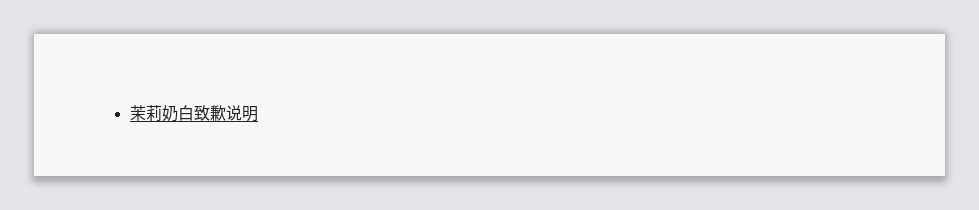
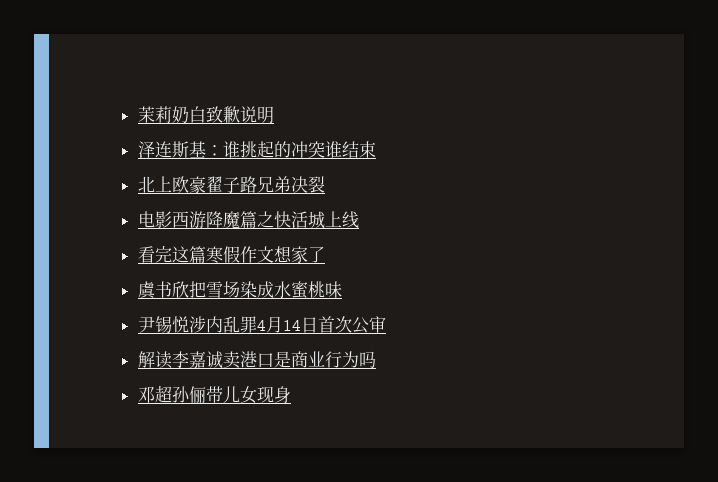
+ 泽连斯基：谁挑起的冲突谁结束
+ 北上欧豪翟子路兄弟决裂
+ 电影西游降魔篇之快活城上线
+ 看完这篇寒假作文想家了
+ 虞书欣把雪场染成水蜜桃味
+ 尹锡悦涉内乱罪4月14日首次公审
+ 解读李嘉诚卖港口是商业行为吗
+ 邓超孙俪带儿女现身

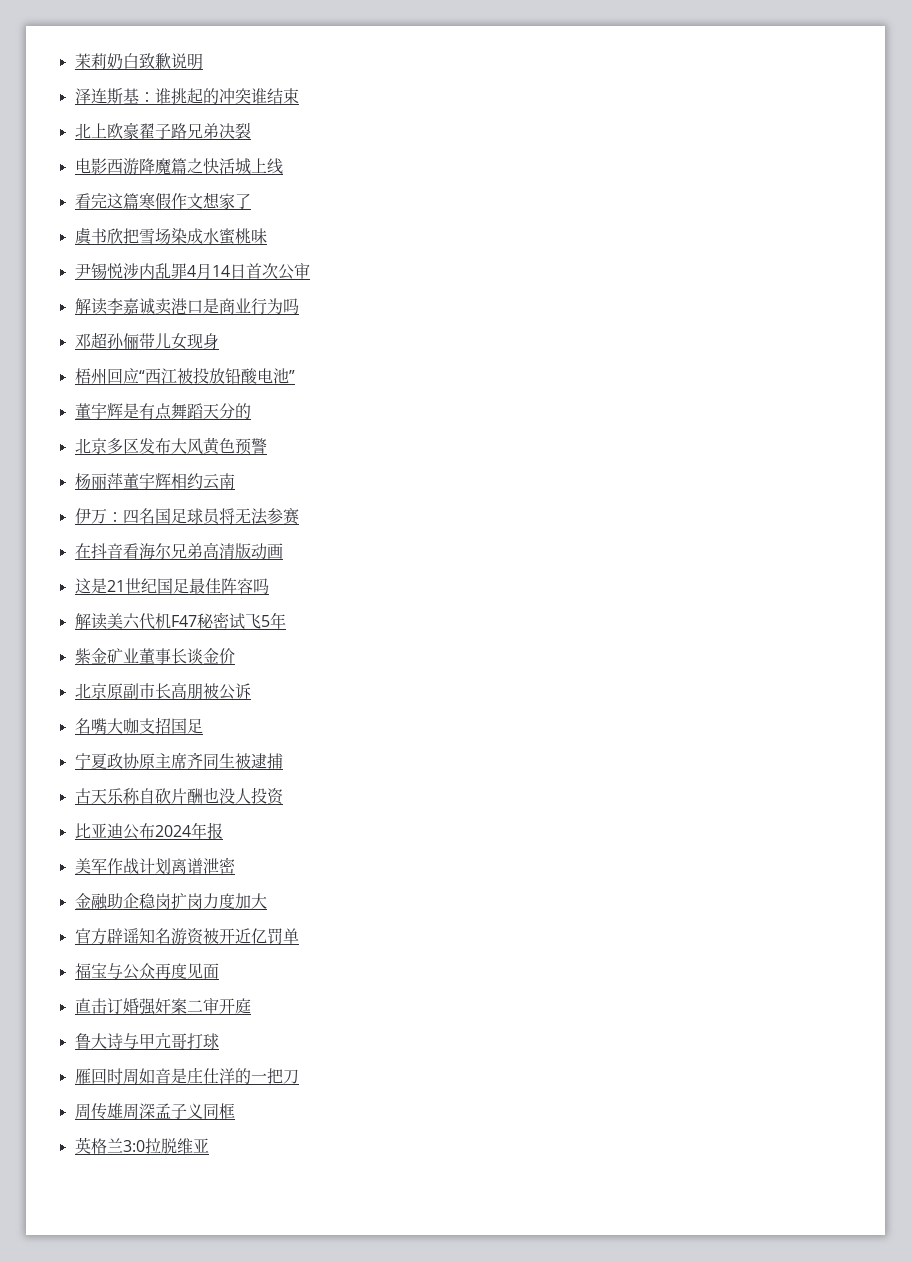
+ 梧州回应“西江被投放铅酸电池”
+ 董宇辉是有点舞蹈天分的
+ 北京多区发布大风黄色预警
+ 杨丽萍董宇辉相约云南
+ 伊万：四名国足球员将无法参赛
+ 在抖音看海尔兄弟高清版动画
+ 这是21世纪国足最佳阵容吗
+ 解读美六代机F47秘密试飞5年
+ 紫金矿业董事长谈金价
+ 北京原副市长高朋被公诉
+ 名嘴大咖支招国足
+ 宁夏政协原主席齐同生被逮捕
+ 古天乐称自砍片酬也没人投资
+ 比亚迪公布2024年报
+ 美军作战计划离谱泄密
+ 金融助企稳岗扩岗力度加大
+ 官方辟谣知名游资被开近亿罚单
+ 福宝与公众再度见面
+ 直击订婚强奸案二审开庭
+ 鲁大诗与甲亢哥打球
+ 雁回时周如音是庄仕洋的一把刀
+ 周传雄周深孟子义同框
+ 英格兰3:0拉脱维亚

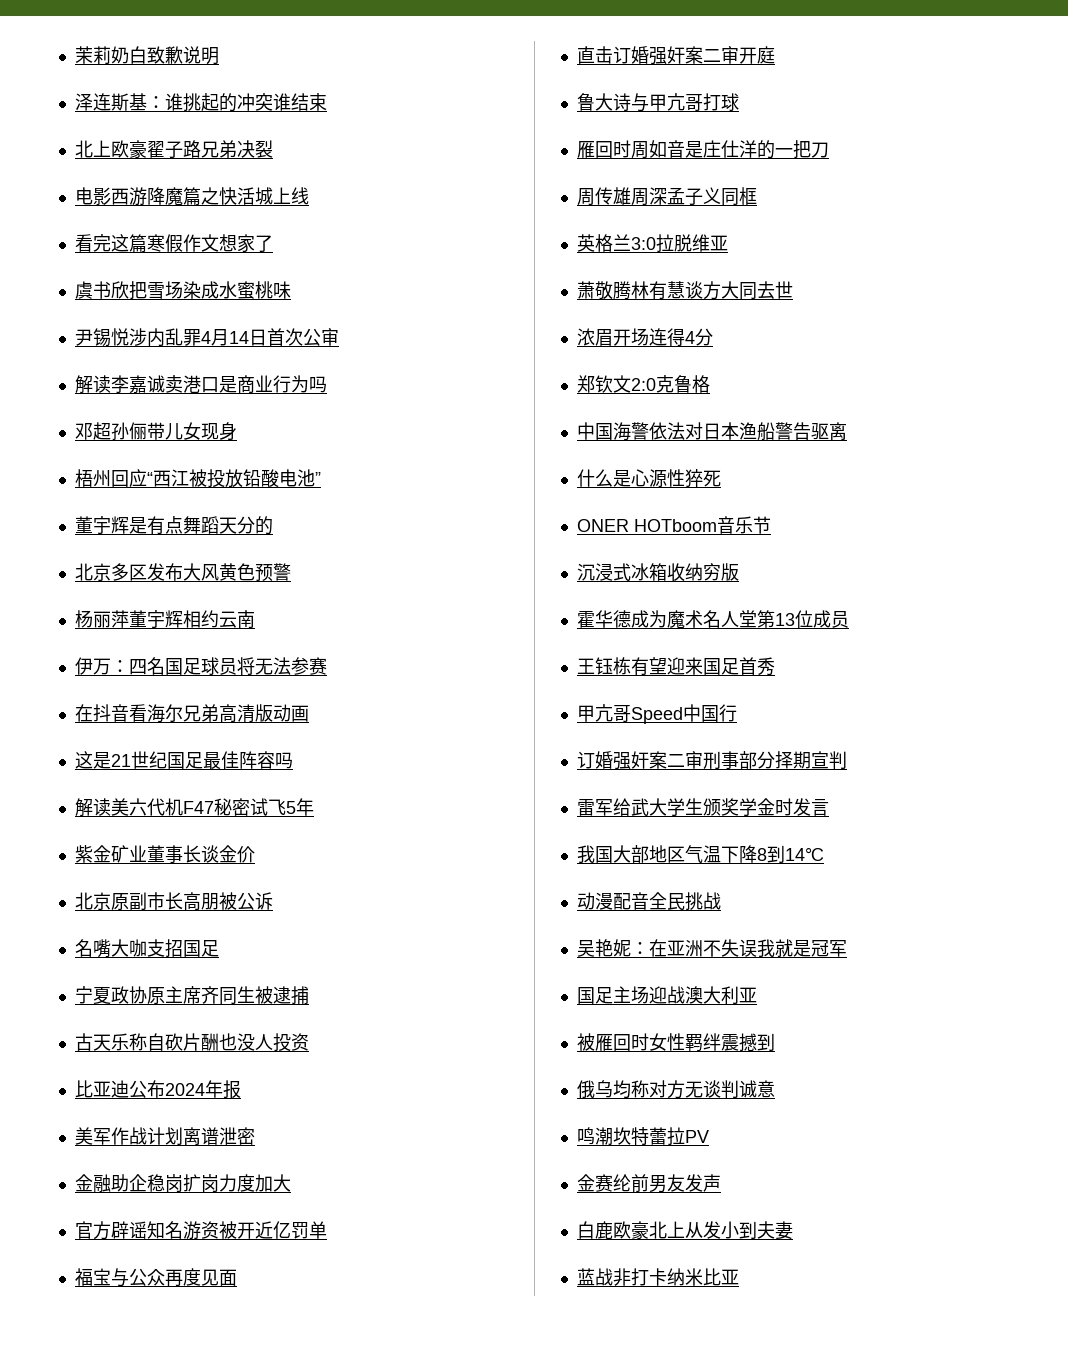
+ 萧敬腾林有慧谈方大同去世
+ 浓眉开场连得4分
+ 郑钦文2:0克鲁格
+ 中国海警依法对日本渔船警告驱离
+ 什么是心源性猝死
+ ONER HOTboom音乐节
+ 沉浸式冰箱收纳穷版
+ 霍华德成为魔术名人堂第13位成员
+ 王钰栋有望迎来国足首秀
+ 甲亢哥Speed中国行
+ 订婚强奸案二审刑事部分择期宣判
+ 雷军给武大学生颁奖学金时发言
+ 我国大部地区气温下降8到14℃
+ 动漫配音全民挑战
+ 吴艳妮：在亚洲不失误我就是冠军
+ 国足主场迎战澳大利亚
+ 被雁回时女性羁绊震撼到
+ 俄乌均称对方无谈判诚意
+ 鸣潮坎特蕾拉PV
+ 金赛纶前男友发声
+ 白鹿欧豪北上从发小到夫妻
+ 蓝战非打卡纳米比亚

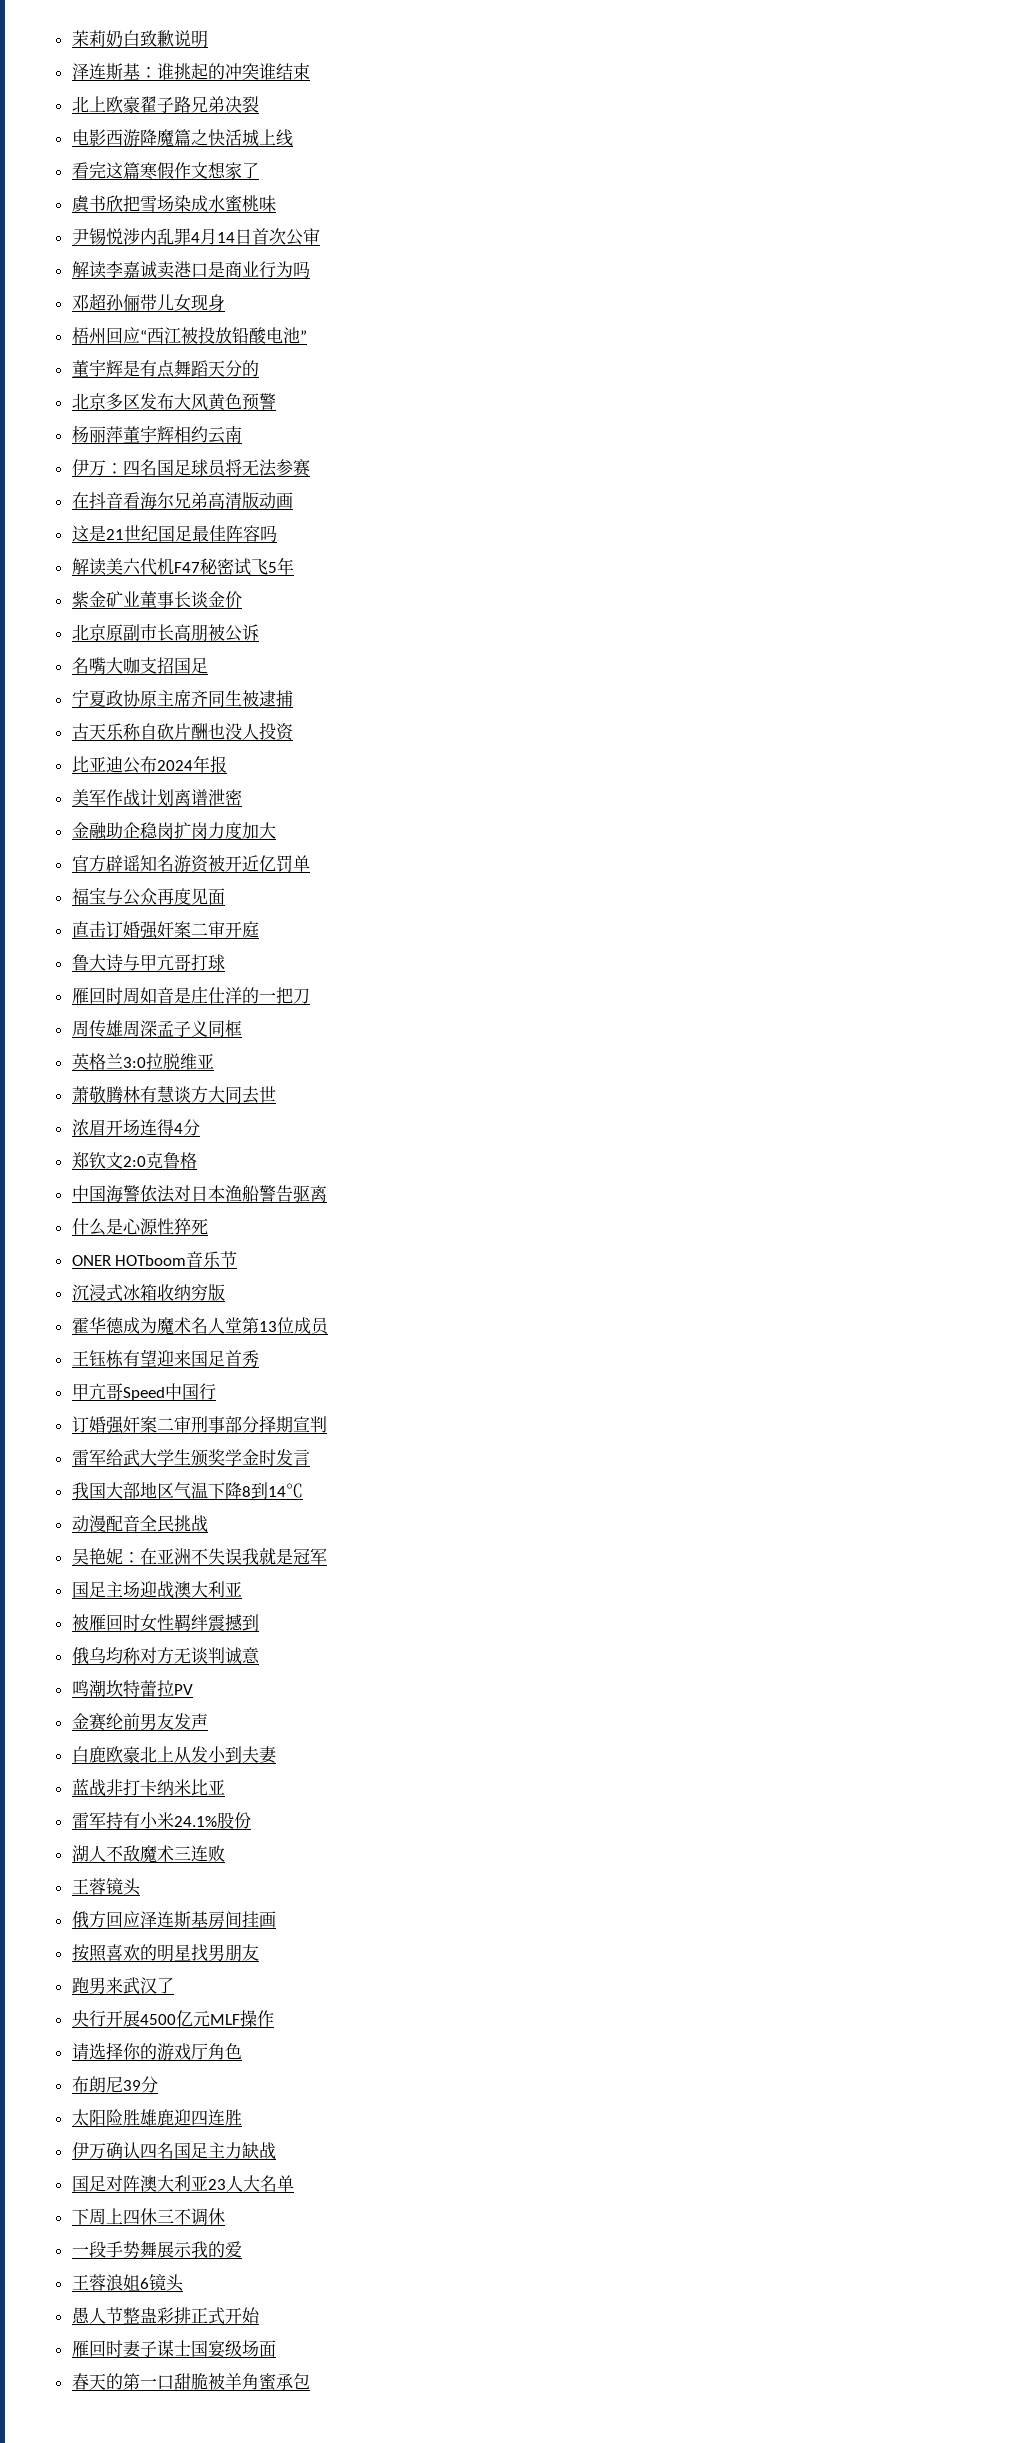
+ 雷军持有小米24.1%股份
+ 湖人不敌魔术三连败
+ 王蓉镜头
+ 俄方回应泽连斯基房间挂画
+ 按照喜欢的明星找男朋友
+ 跑男来武汉了
+ 央行开展4500亿元MLF操作
+ 请选择你的游戏厅角色
+ 布朗尼39分
+ 太阳险胜雄鹿迎四连胜
+ 伊万确认四名国足主力缺战
+ 国足对阵澳大利亚23人大名单
+ 下周上四休三不调休
+ 一段手势舞展示我的爱
+ 王蓉浪姐6镜头
+ 愚人节整蛊彩排正式开始
+ 雁回时妻子谋士国宴级场面
+ 春天的第一口甜脆被羊角蜜承包

